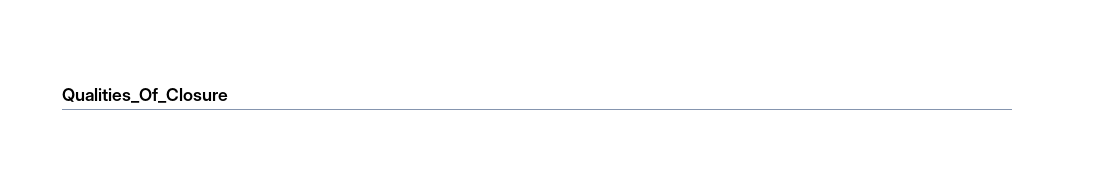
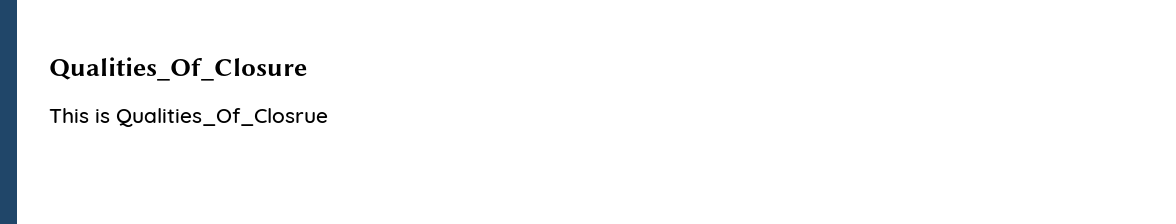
+ This is Qualities_Of_Closrue

